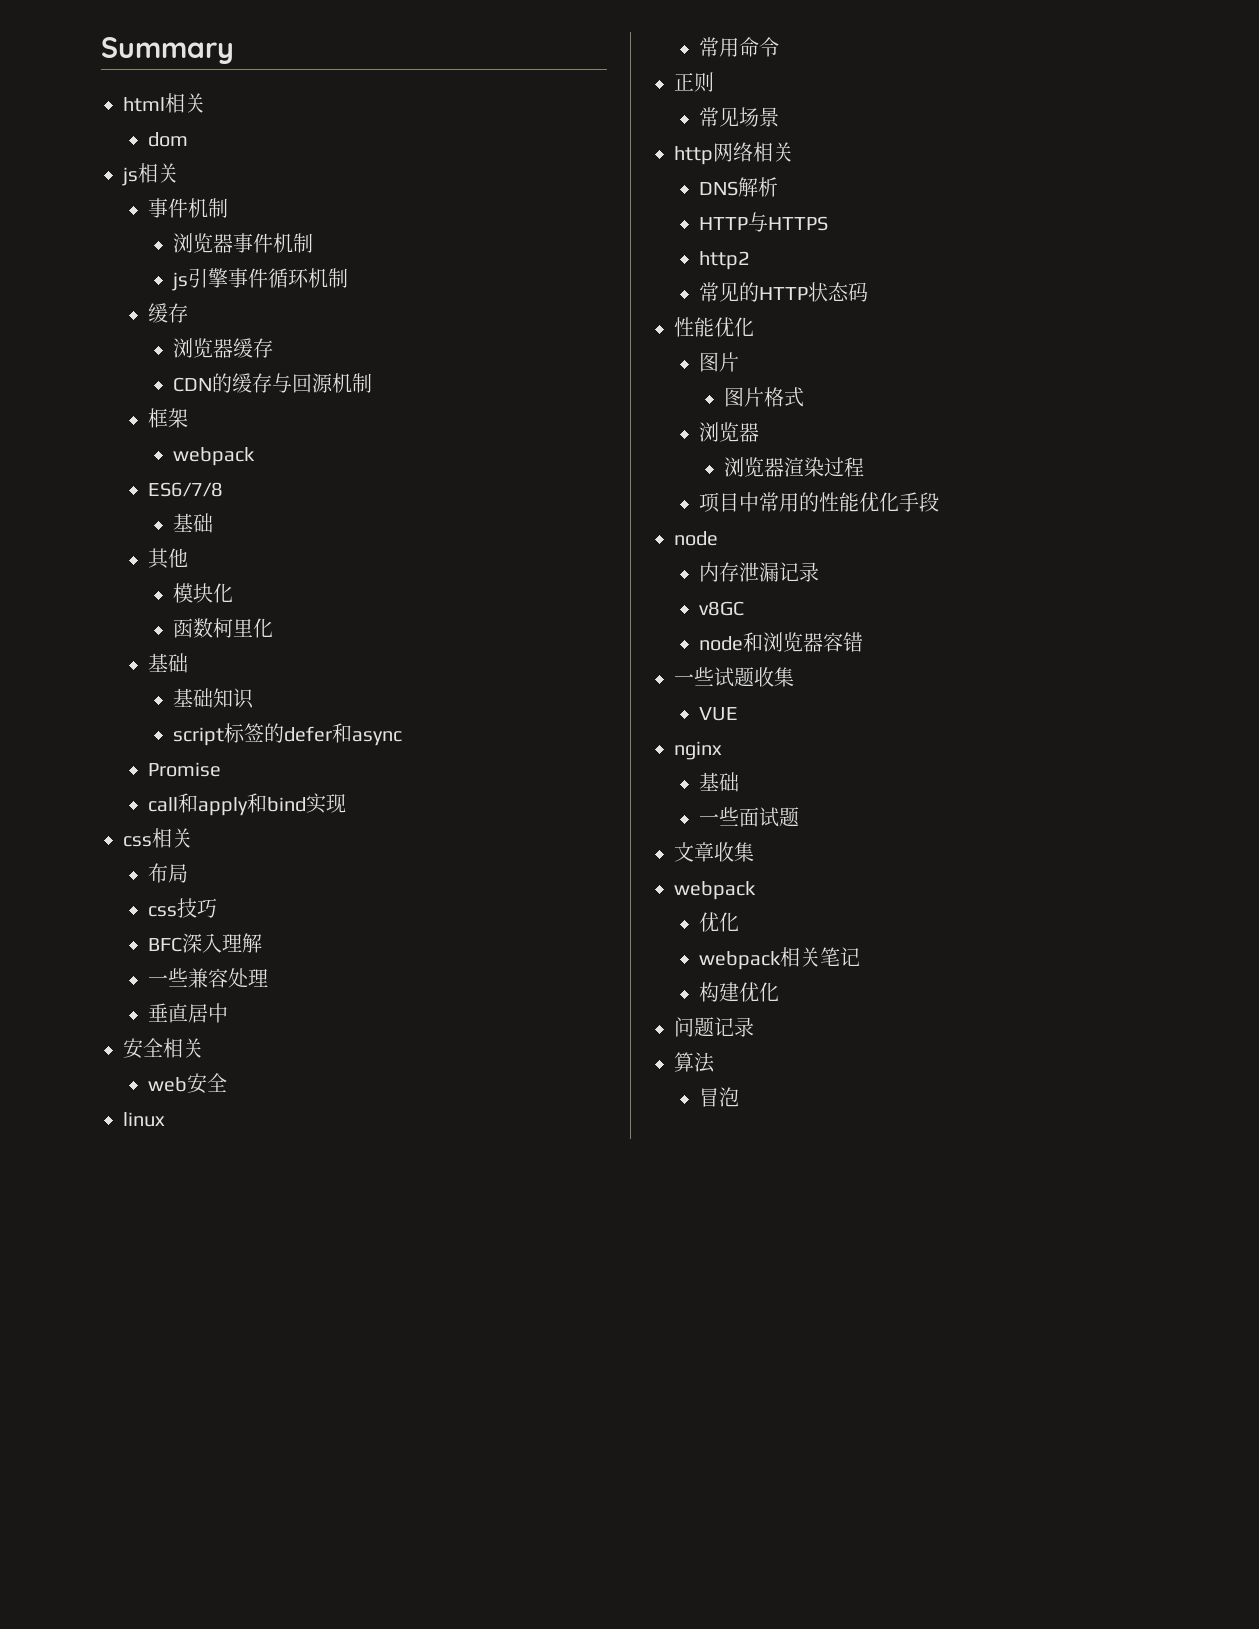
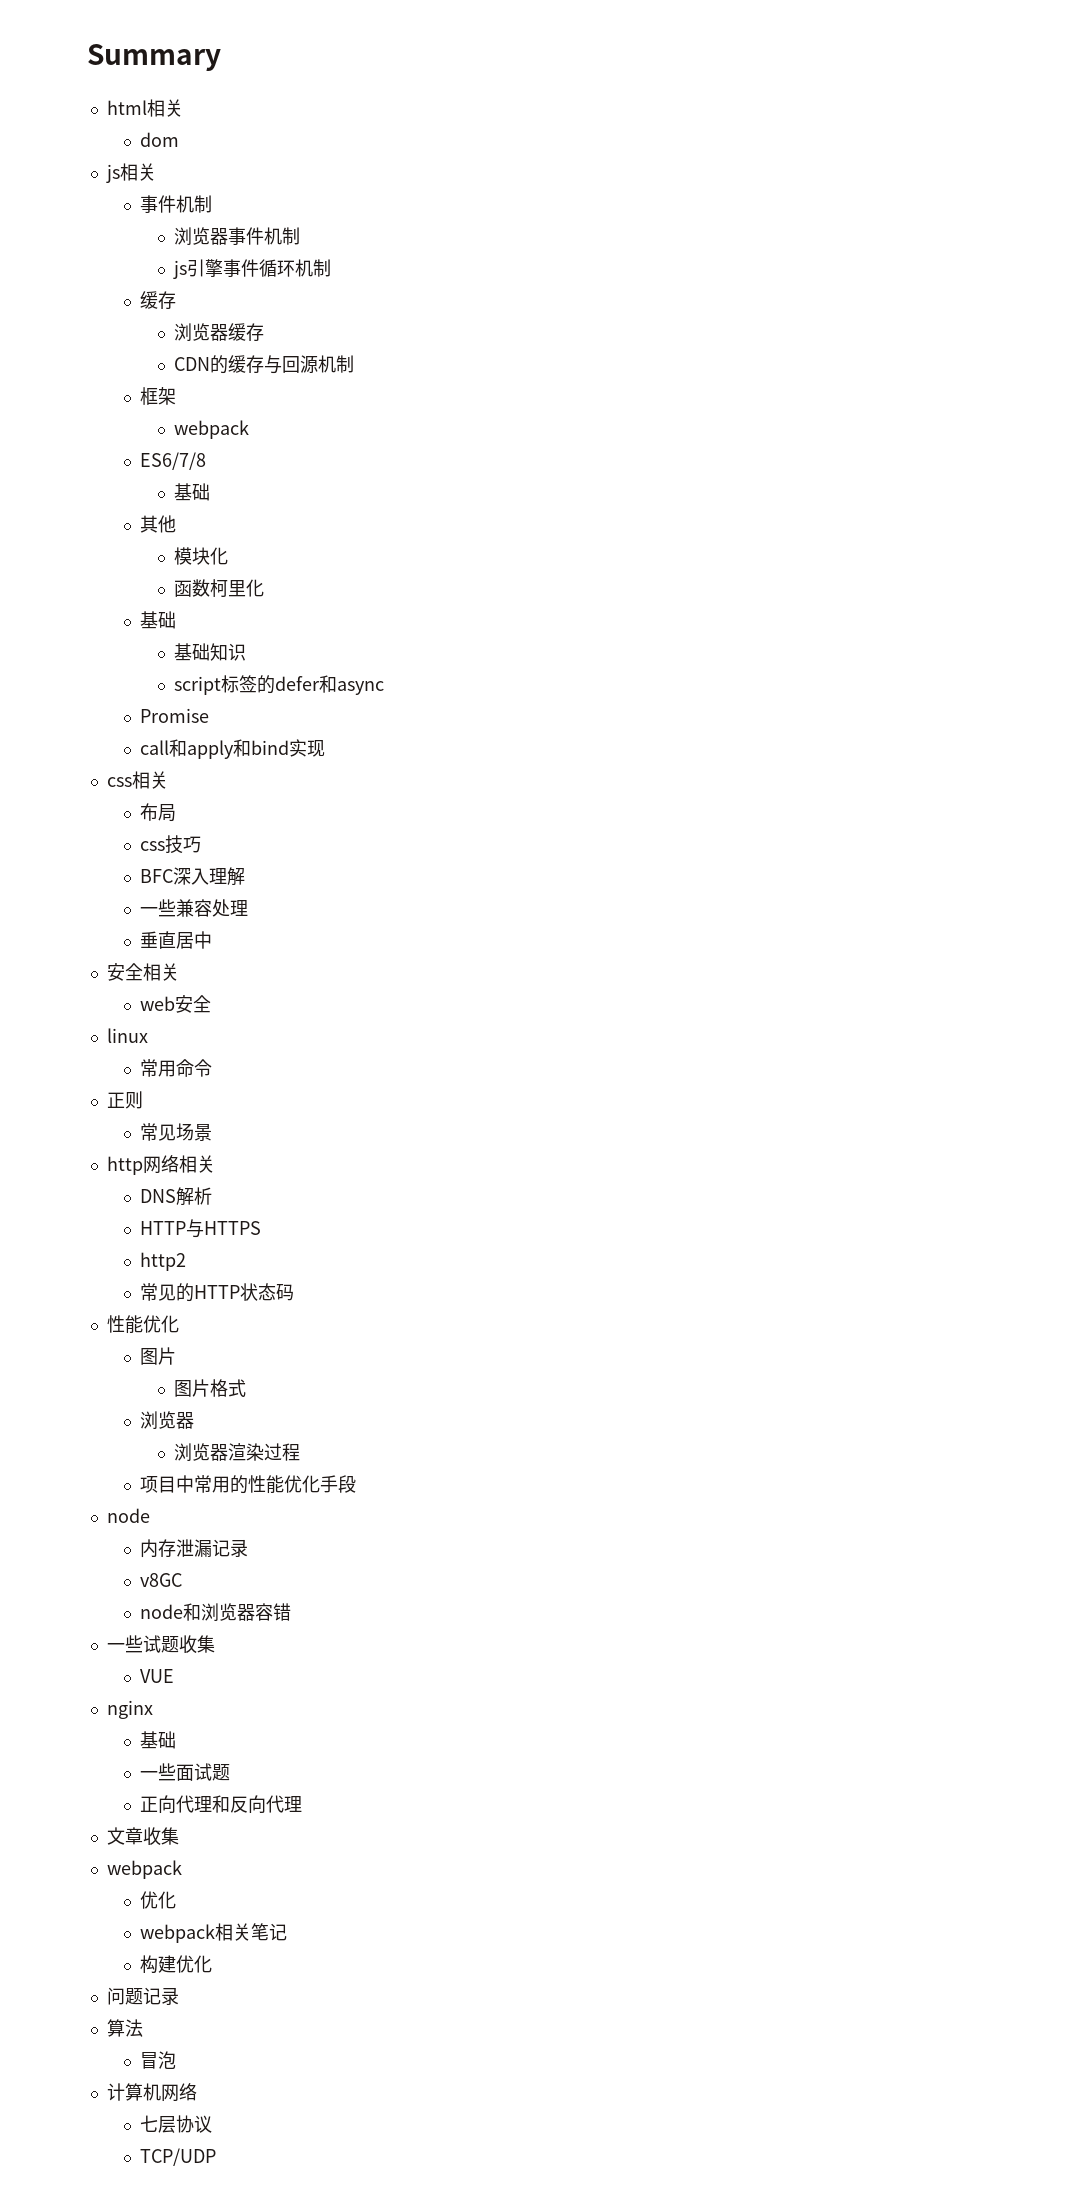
+ 正向代理和反向代理
+ 计算机网络
+ 七层协议
+ TCP/UDP

